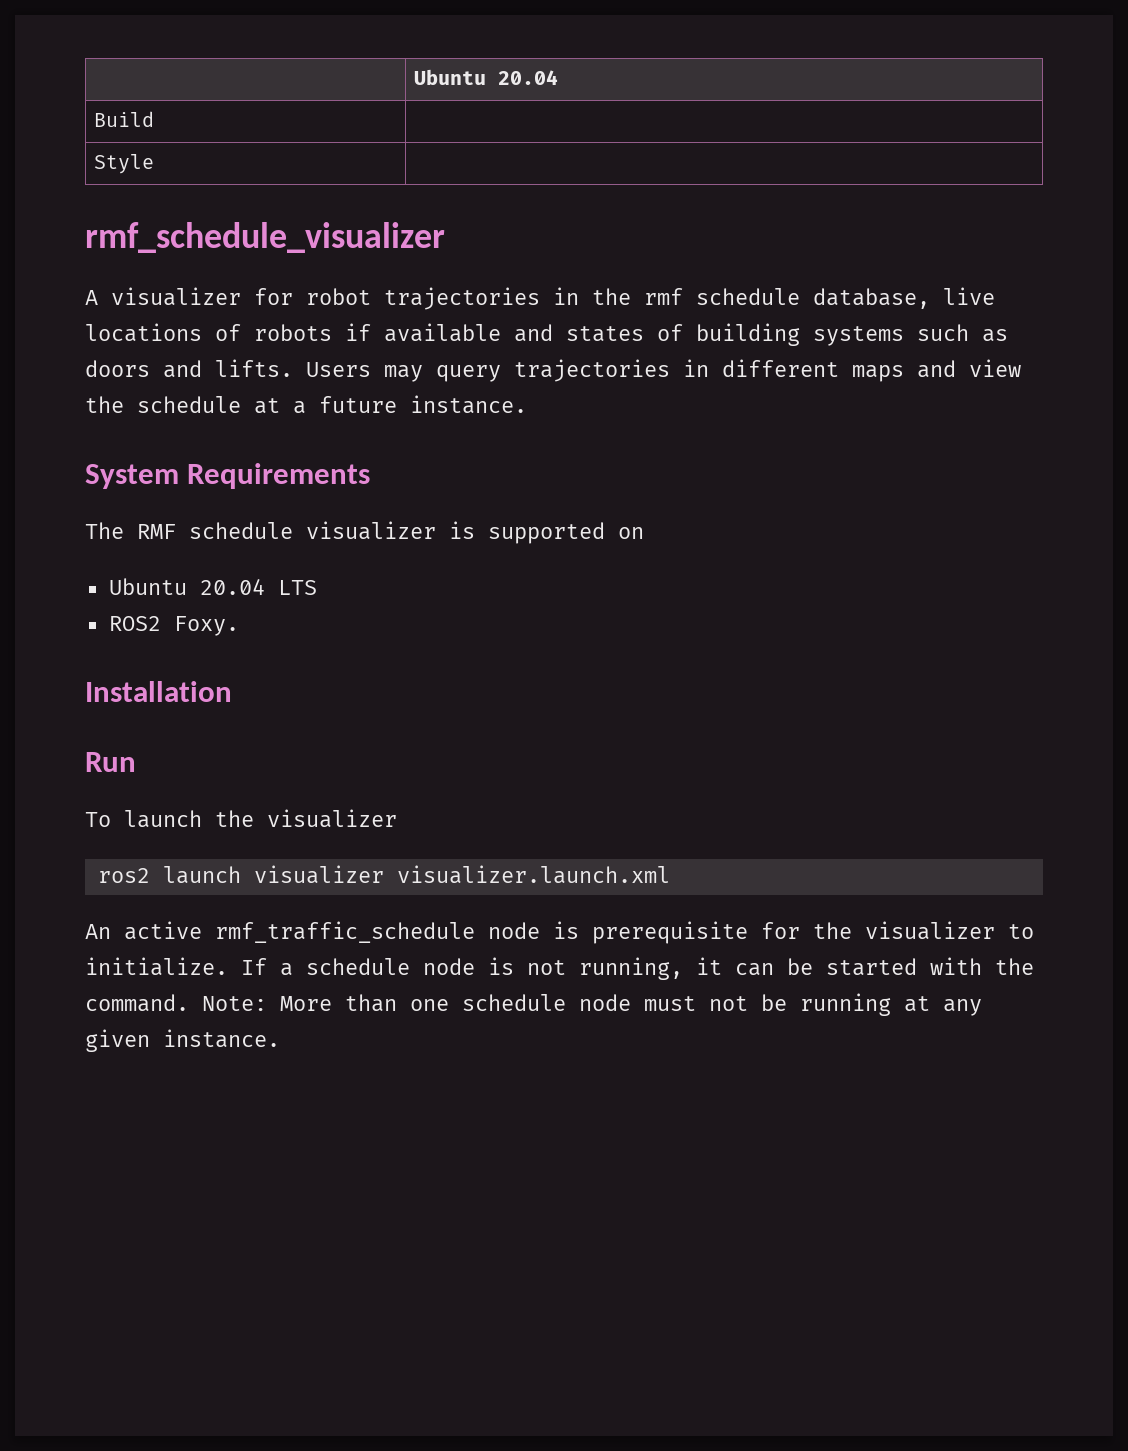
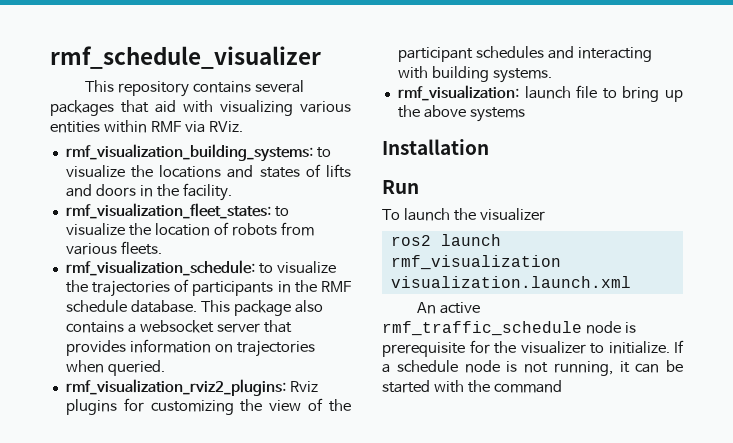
- | Ubuntu 20.04
- Build |
- Style |
  rmf_schedule_visualizer
- A visualizer for robot trajectories in the rmf schedule database, live locations of robots if available and states of building systems such as doors and lifts. Users may query trajectories in different maps and view the schedule at a future instance.
- System Requirements
- The RMF schedule visualizer is supported on
- Ubuntu 20.04 LTS
- ROS2 Foxy.
+ This repository contains several packages that aid with visualizing various entities within RMF via RViz.
+ rmf_visualization_building_systems: to visualize the locations and states of lifts and doors in the facility.
+ rmf_visualization_fleet_states: to visualize the location of robots from various fleets.
+ rmf_visualization_schedule: to visualize the trajectories of participants in the RMF schedule database. This package also contains a websocket server that provides information on trajectories when queried.
+ rmf_visualization_rviz2_plugins: Rviz plugins for customizing the view of the participant schedules and interacting with building systems.
+ rmf_visualization: launch file to bring up the above systems
- ros2 launch visualizer visualizer.launch.xml
+ ros2 launch rmf_visualization visualization.launch.xml
- If a schedule node is not running, it can be started with the command. Note: More than one schedule node must not be running at any given instance.
+ If a schedule node is not running, it can be started with the command

